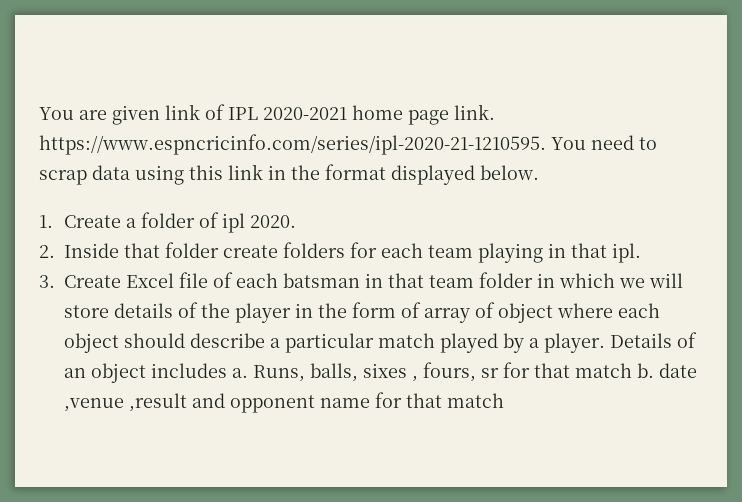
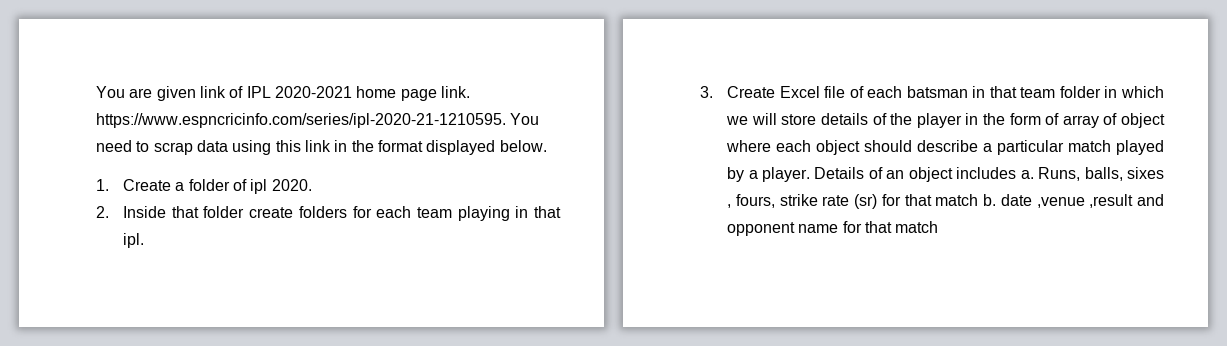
- Runs, balls, sixes , fours, sr for that match b. date ,venue ,result and opponent name for that match
+ Runs, balls, sixes , fours, strike rate (sr) for that match b. date ,venue ,result and opponent name for that match

